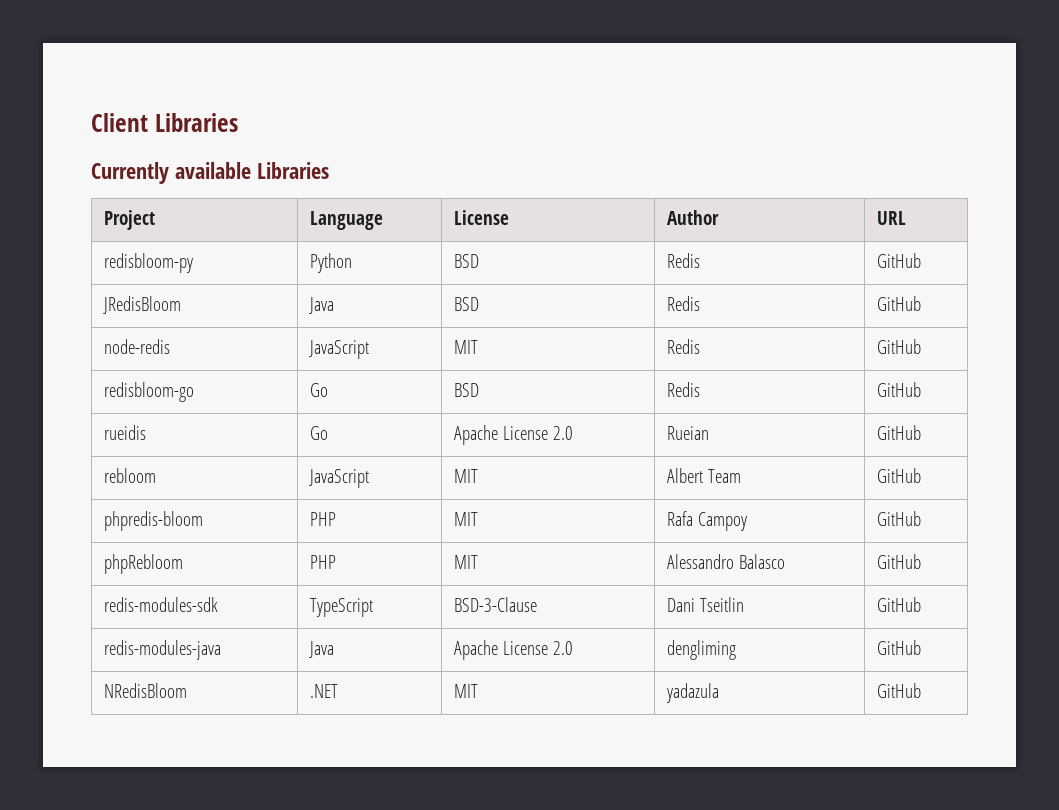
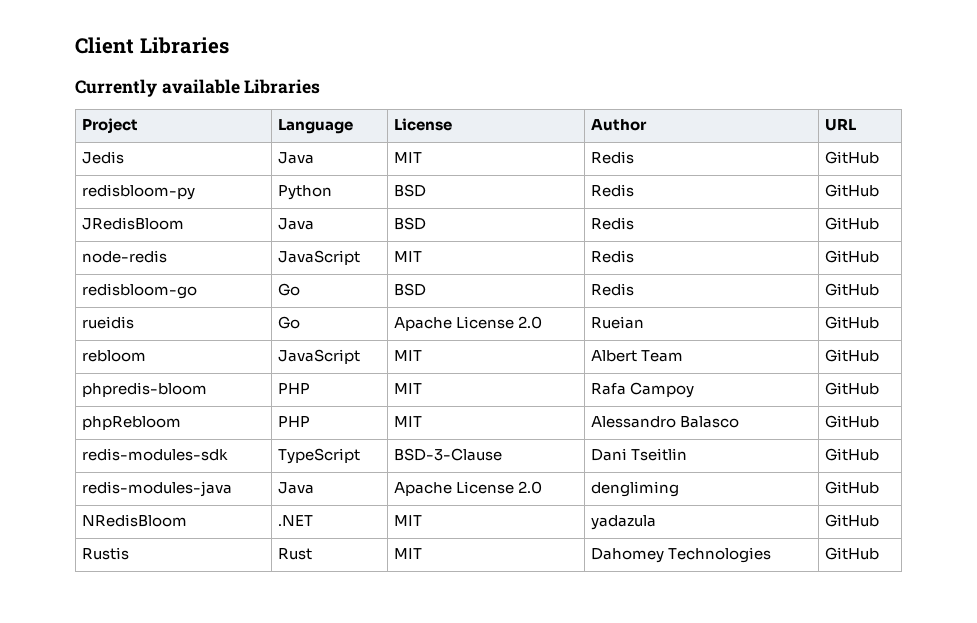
+ Jedis | Java | MIT | Redis | GitHub
+ Rustis | Rust | MIT | Dahomey Technologies | GitHub

